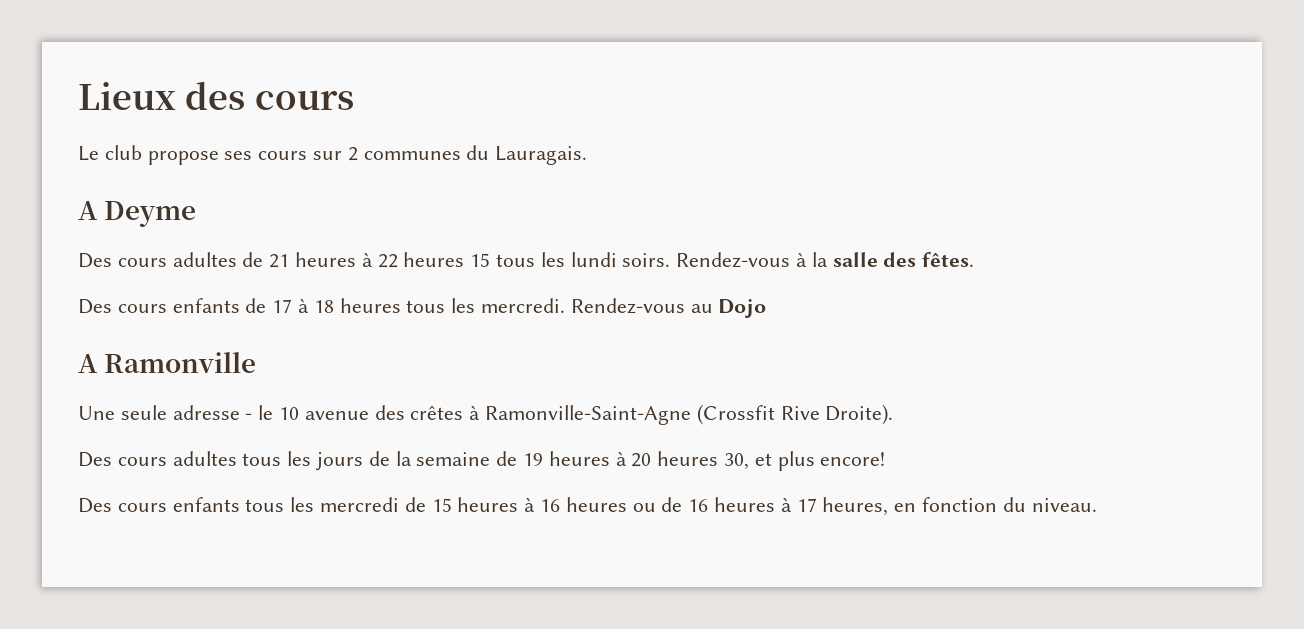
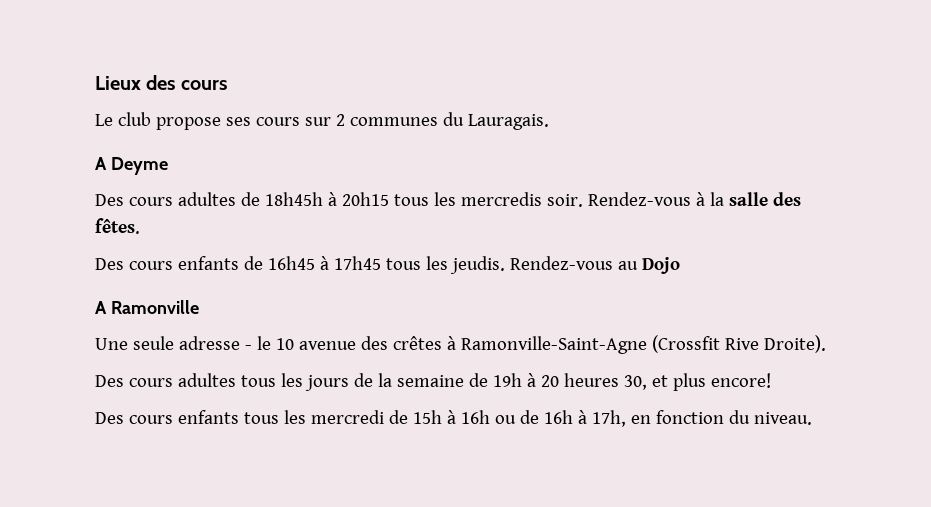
- Des cours adultes de 21 heures à 22 heures 15 tous les lundi soirs.
+ Des cours adultes de 18h45h à 20h15 tous les mercredis soir.
- Des cours enfants de 17 à 18 heures tous les mercredi.
+ Des cours enfants de 16h45 à 17h45 tous les jeudis.
- Des cours adultes tous les jours de la semaine de 19 heures à 20 heures 30, et plus encore!
+ Des cours adultes tous les jours de la semaine de 19h à 20 heures 30, et plus encore!
- Des cours enfants tous les mercredi de 15 heures à 16 heures ou de 16 heures à 17 heures, en fonction du niveau.
+ Des cours enfants tous les mercredi de 15h à 16h ou de 16h à 17h, en fonction du niveau.

